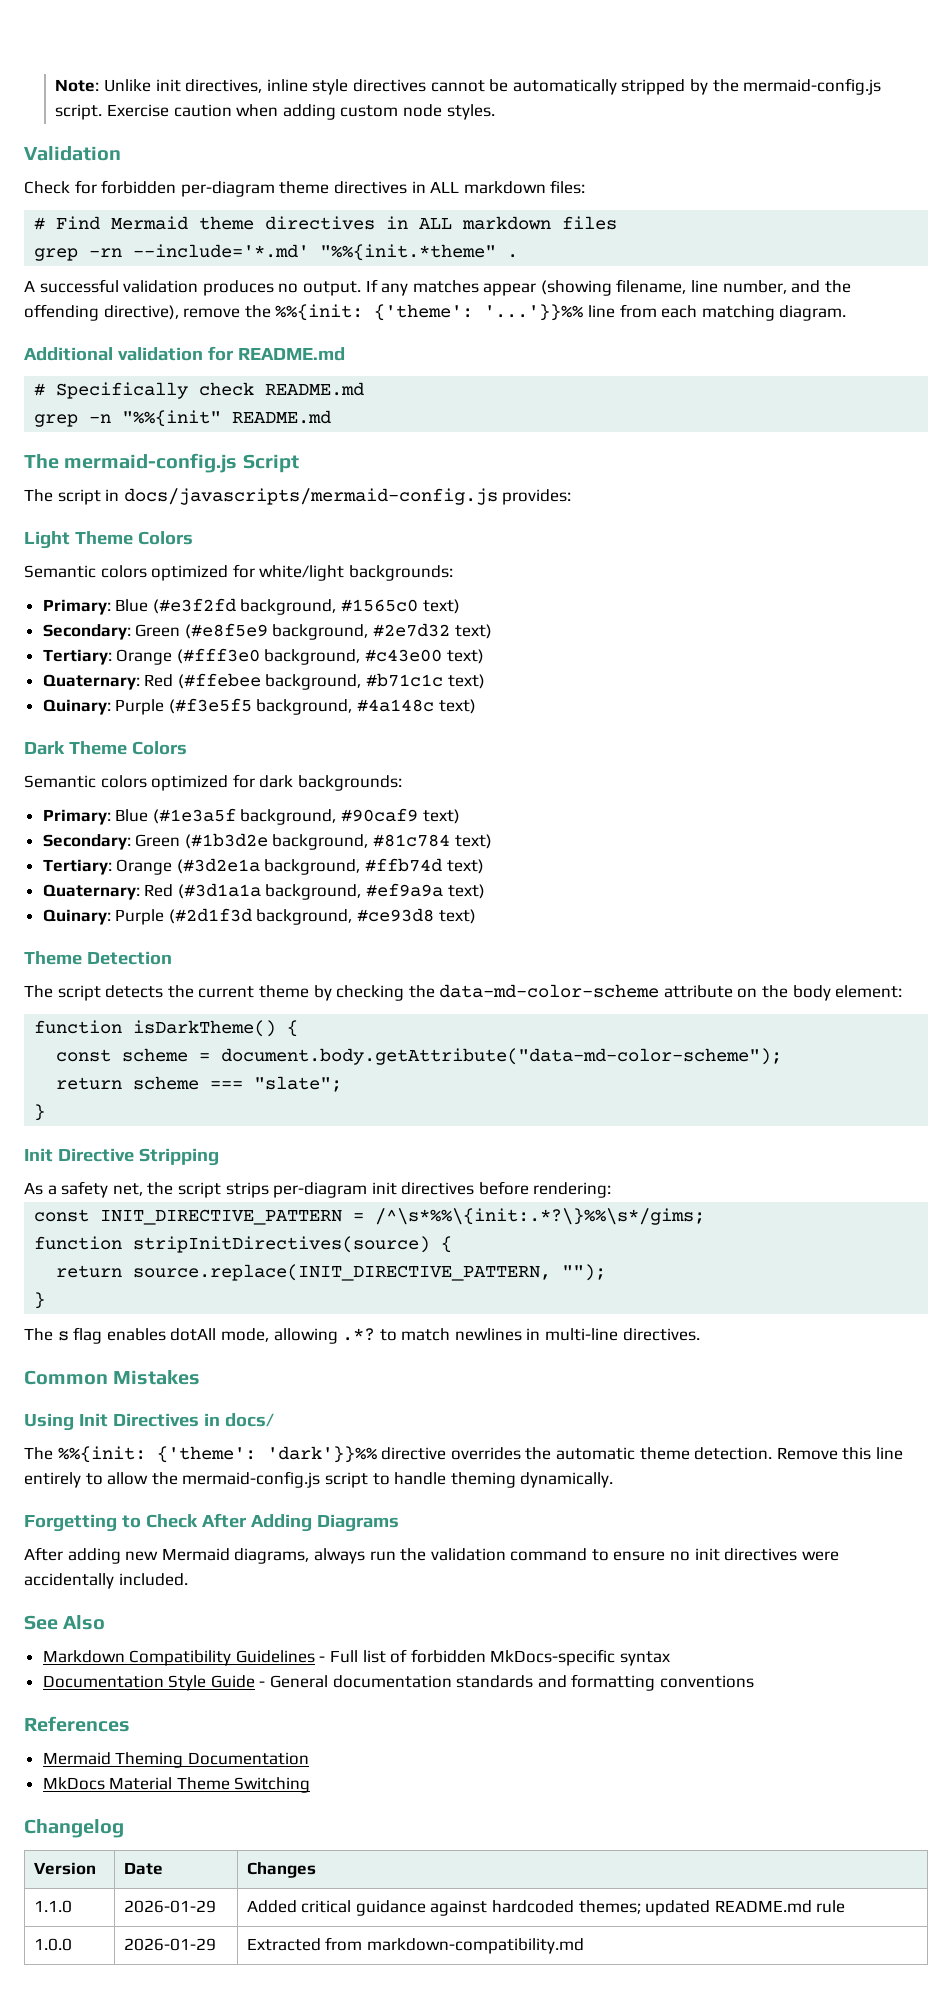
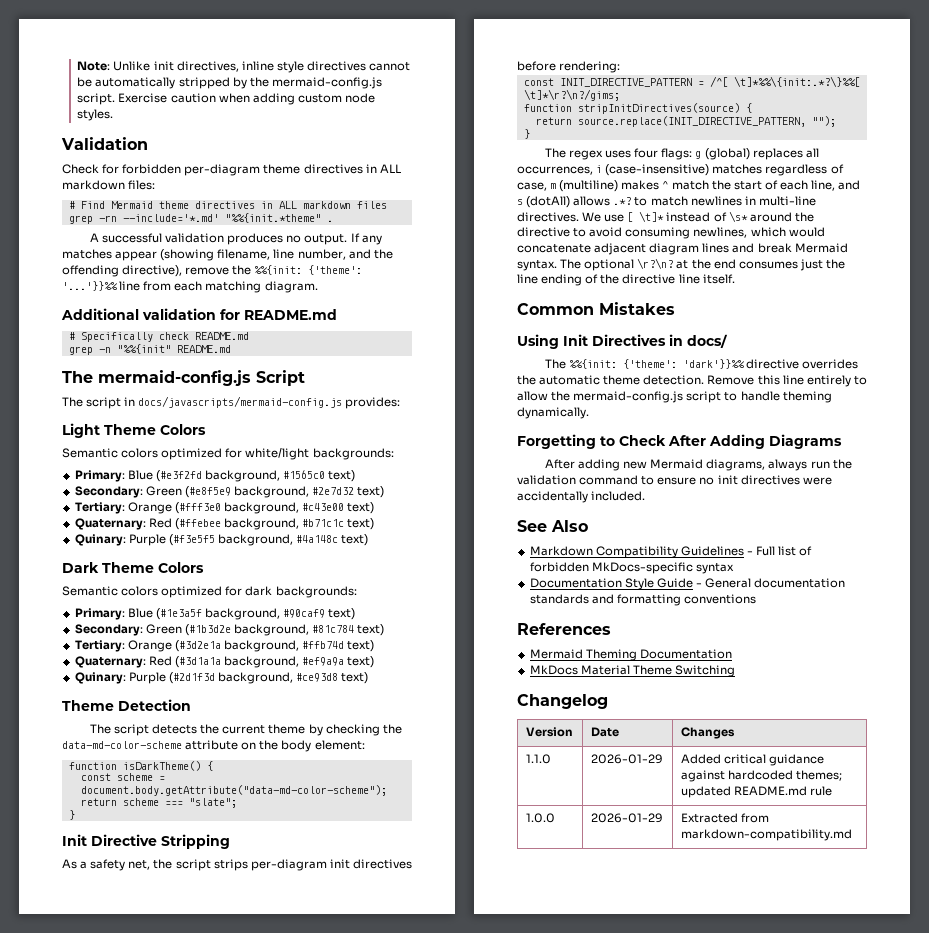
- const INIT_DIRECTIVE_PATTERN = /^\s*%%\{init:.*?\}%%\s*/gims;
+ const INIT_DIRECTIVE_PATTERN = /^[ \t]*%%\{init:.*?\}%%[ \t]*\r?\n?/gims;
- The s flag enables dotAll mode, allowing .*? to match newlines in multi-line directives.
+ The regex uses four flags: g (global) replaces all occurrences, i (case-insensitive) matches regardless of case, m (multiline) makes ^ match the start of each line, and s (dotAll) allows .*? to match newlines in multi-line directives. We use [ \t]* instead of \s* around the directive to avoid consuming newlines, which would concatenate adjacent diagram lines and break Mermaid syntax. The optional \r?\n? at the end consumes just the line ending of the directive line itself.

